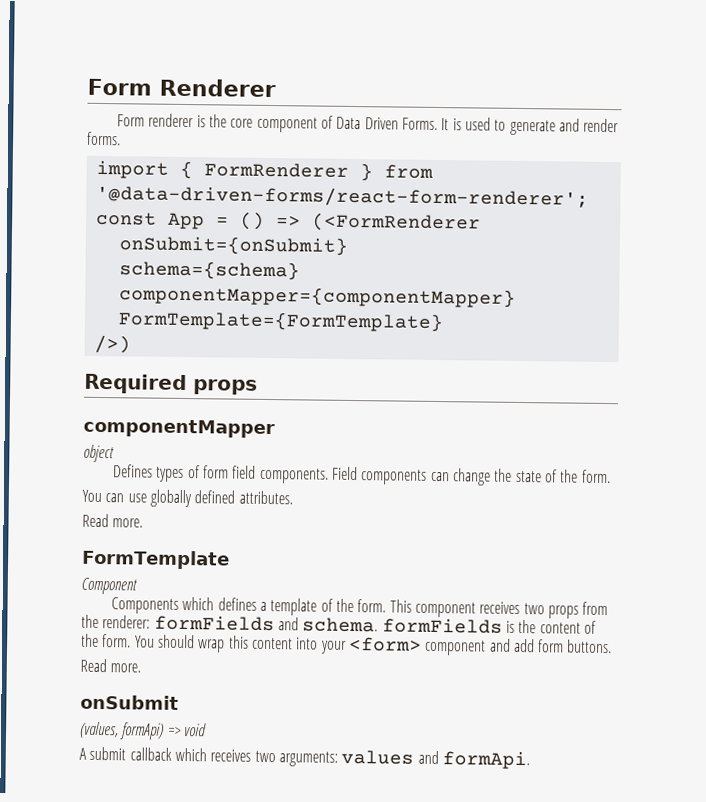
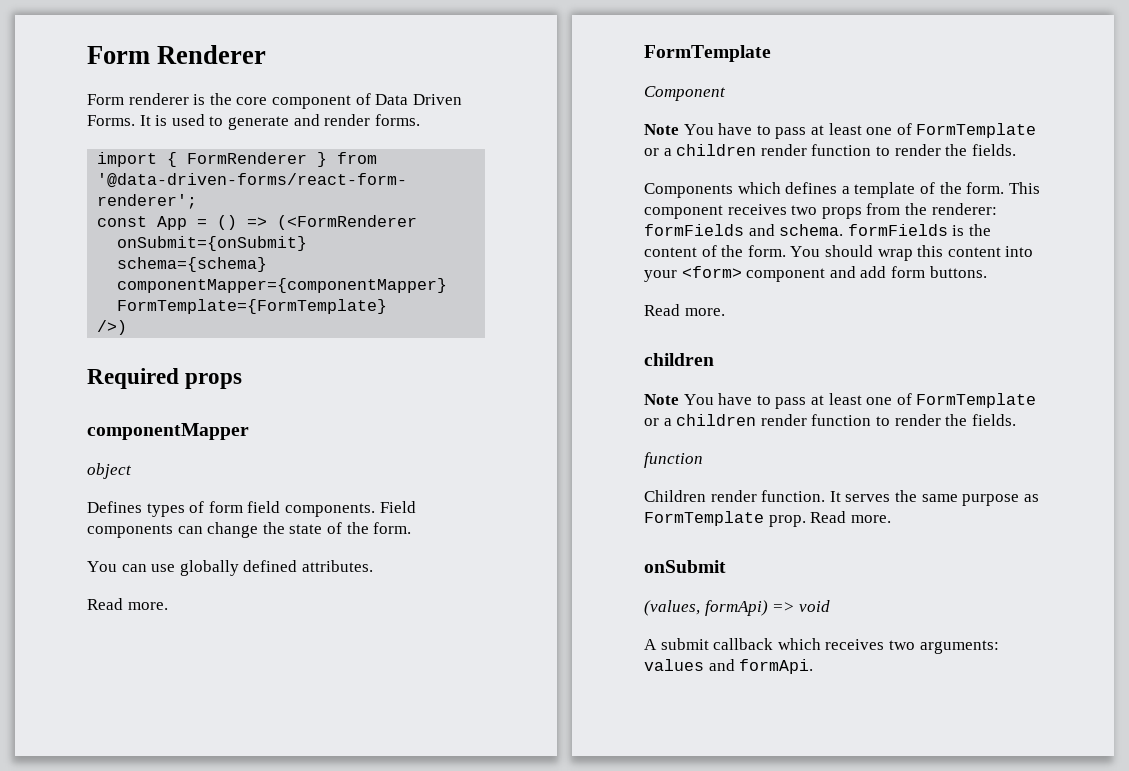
  Component
+ Note You have to pass at least one of FormTemplate or a children render function to render the fields.
  You should wrap this content into your <form> component and add form buttons.
  Read more.
+ children
+ Note You have to pass at least one of FormTemplate or a children render function to render the fields.
+ function
+ Children render function. It serves the same purpose as FormTemplate prop. Read more.

